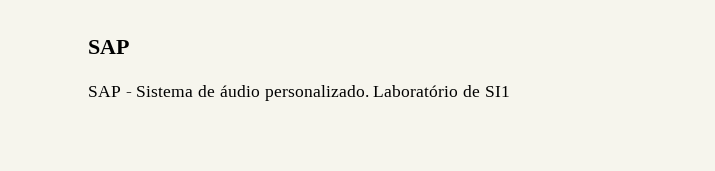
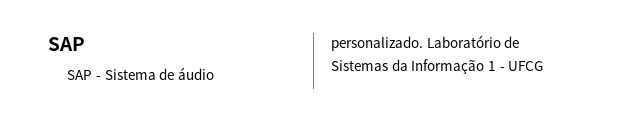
- Laboratório de SI1
+ Laboratório de Sistemas da Informação 1 - UFCG

